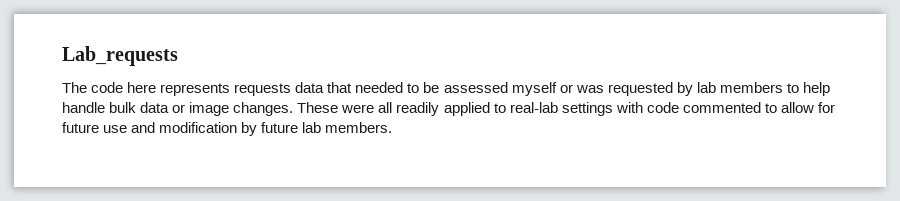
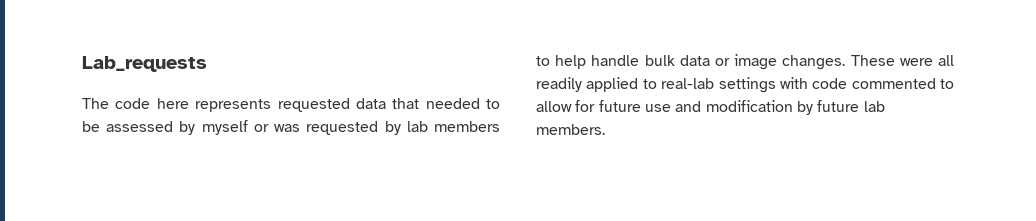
- The code here represents requests data that needed to be assessed myself or was requested by lab members to help handle bulk data or image changes.
+ The code here represents requested data that needed to be assessed by myself or was requested by lab members to help handle bulk data or image changes.

